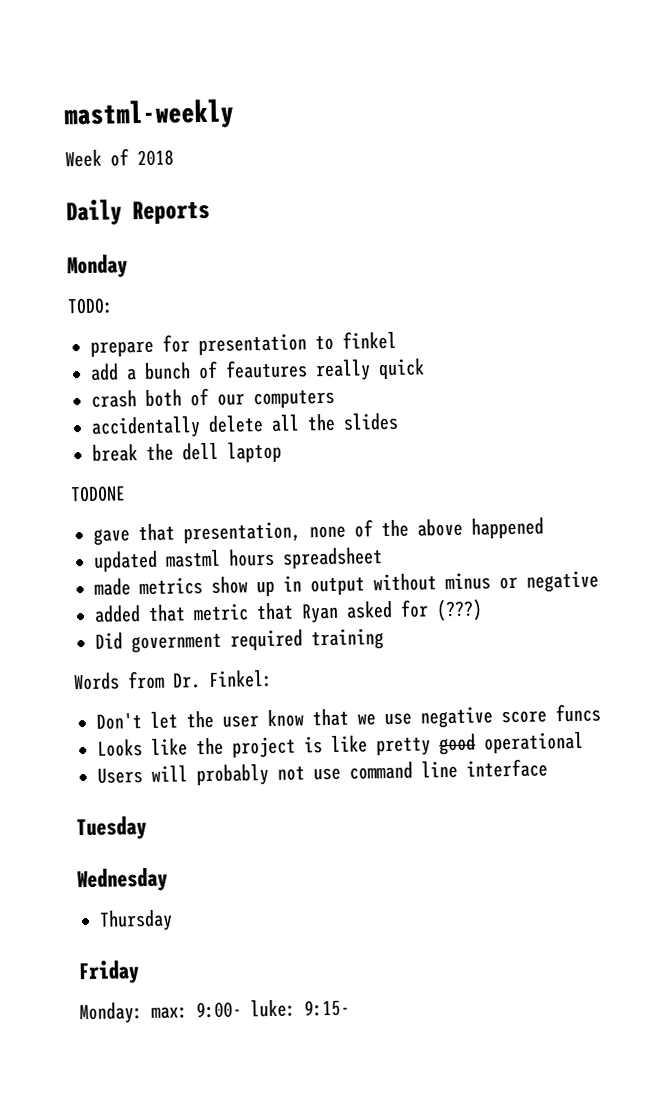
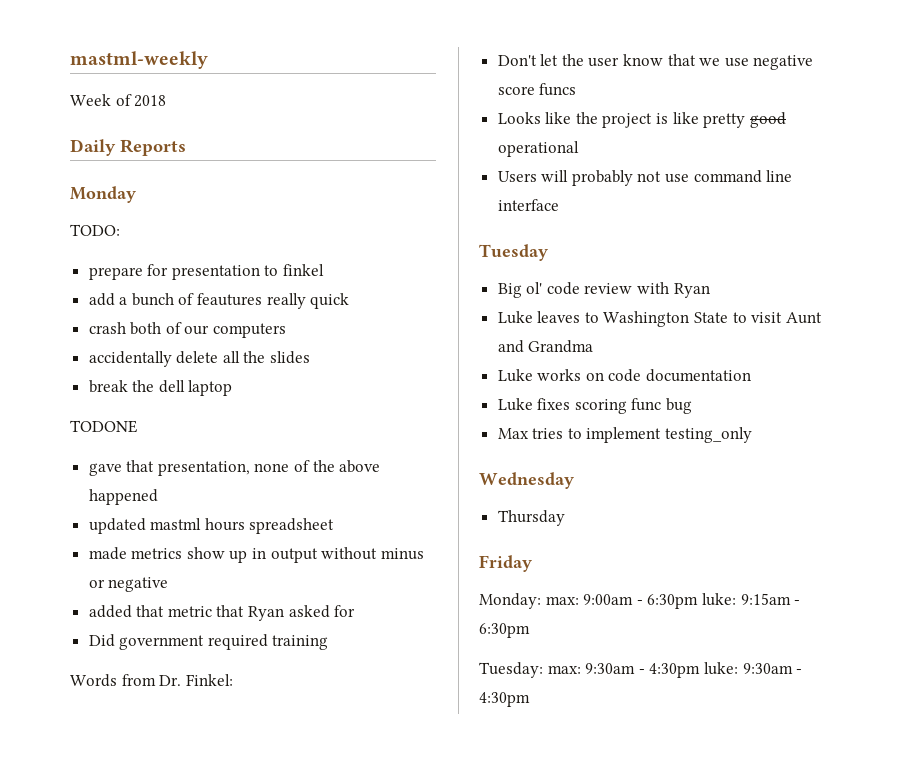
- added that metric that Ryan asked for (???)
+ added that metric that Ryan asked for
+ Big ol' code review with Ryan
+ Luke leaves to Washington State to visit Aunt and Grandma
+ Luke works on code documentation
+ Luke fixes scoring func bug
+ Max tries to implement testing_only
- Monday: max: 9:00- luke: 9:15-
+ Monday: max: 9:00am - 6:30pm luke: 9:15am - 6:30pm
+ Tuesday: max: 9:30am - 4:30pm luke: 9:30am - 4:30pm

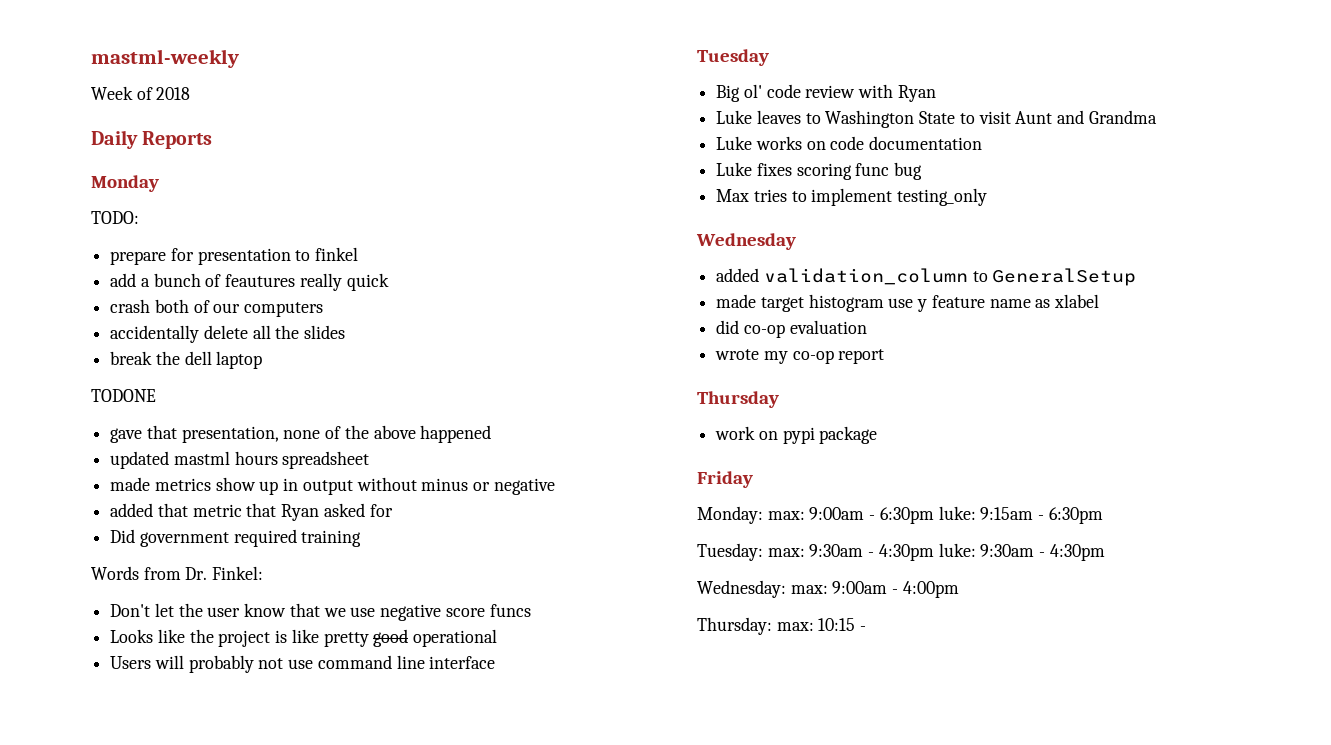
+ added validation_column to GeneralSetup
+ made target histogram use y feature name as xlabel
+ did co-op evaluation
+ wrote my co-op report
  Thursday
+ work on pypi package
+ Wednesday: max: 9:00am - 4:00pm
+ Thursday: max: 10:15 -

